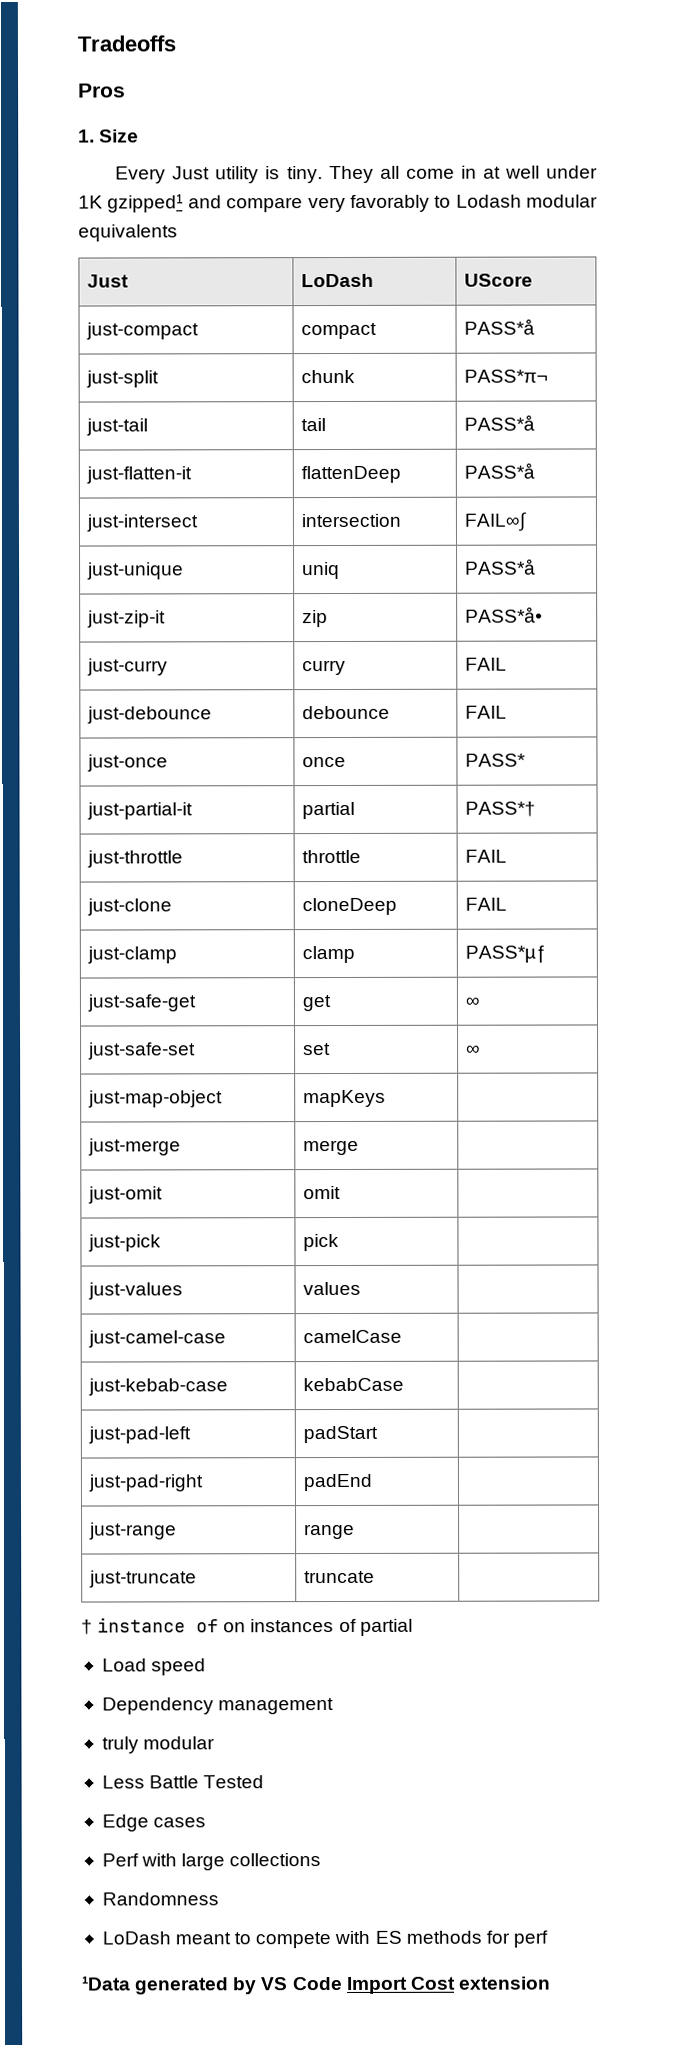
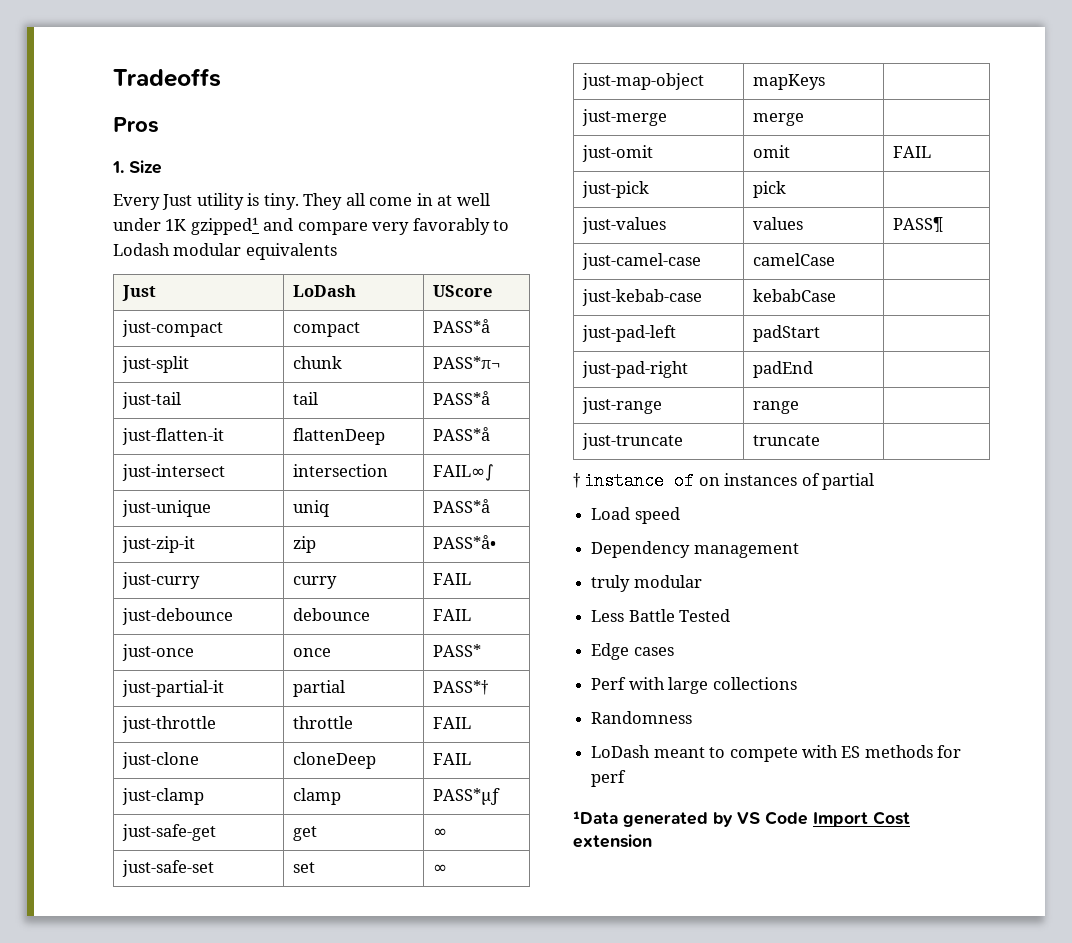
- just-omit | omit |
+ just-omit | omit | FAIL
- just-values | values |
+ just-values | values | PASS¶

